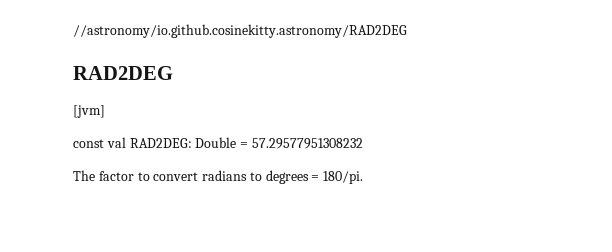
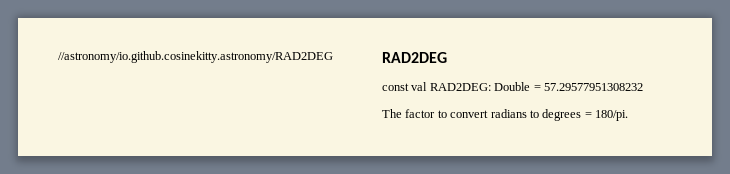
- [jvm]

